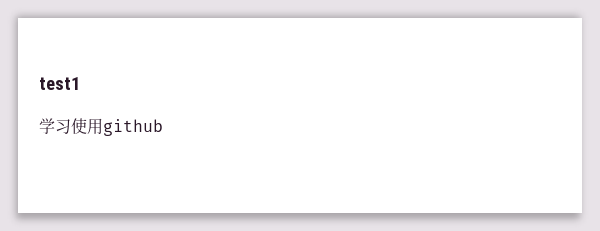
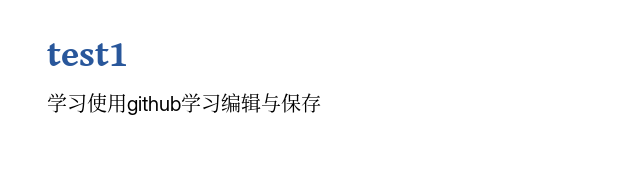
- 学习使用github
+ 学习使用github学习编辑与保存

